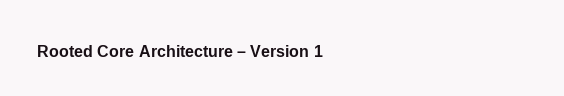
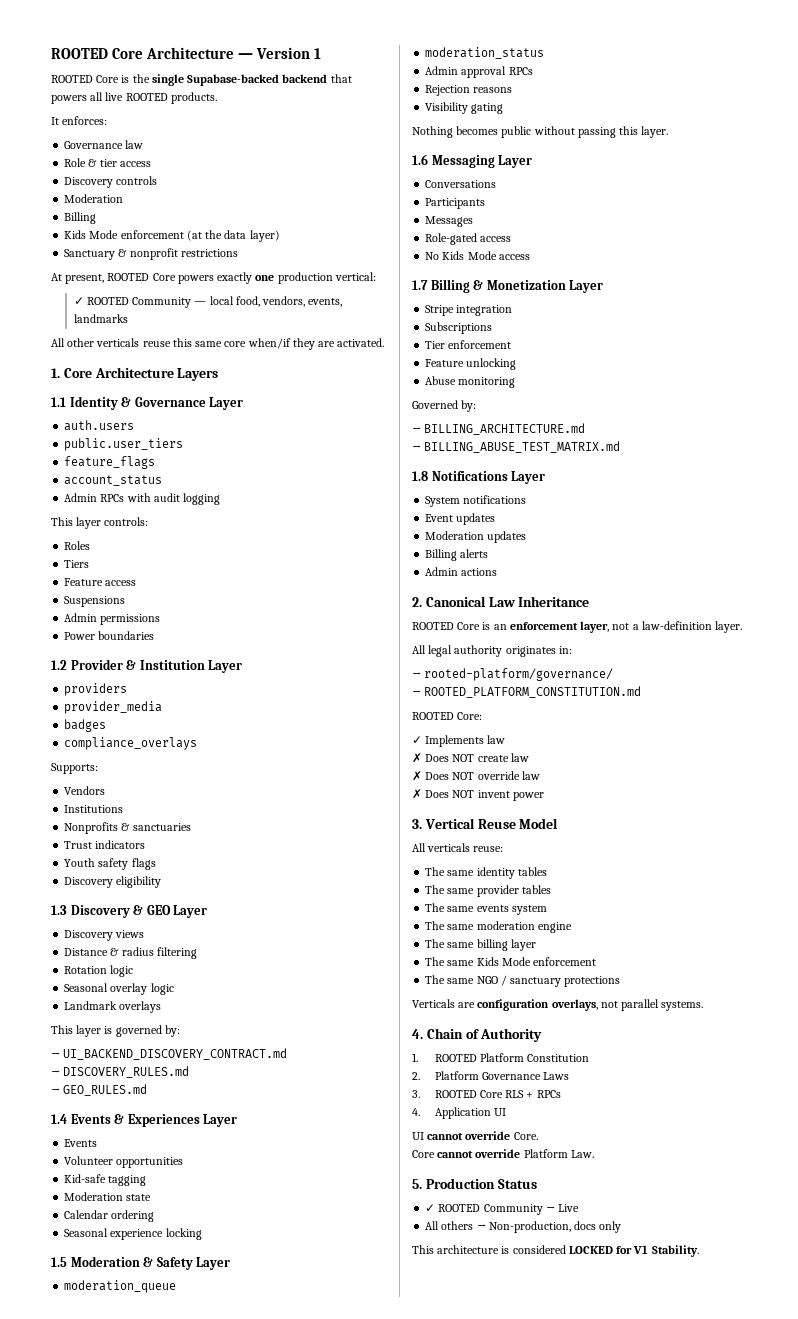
- Rooted Core Architecture – Version 1
+ ROOTED Core Architecture — Version 1
+ ROOTED Core is the single Supabase-backed backend that powers all live ROOTED products.
+ It enforces:
+ Governance law
+ Role & tier access
+ Discovery controls
+ Moderation
+ Billing
+ Kids Mode enforcement (at the data layer)
+ Sanctuary & nonprofit restrictions
+ At present, ROOTED Core powers exactly one production vertical:
+ ✓ ROOTED Community — local food, vendors, events, landmarks
+ All other verticals reuse this same core when/if they are activated.
+ 1. Core Architecture Layers
+ 1.1 Identity & Governance Layer
+ auth.users
+ public.user_tiers
+ feature_flags
+ account_status
+ Admin RPCs with audit logging
+ This layer controls:
+ Roles
+ Tiers
+ Feature access
+ Suspensions
+ Admin permissions
+ Power boundaries
+ 1.2 Provider & Institution Layer
+ providers
+ provider_media
+ badges
+ compliance_overlays
+ Supports:
+ Vendors
+ Institutions
+ Nonprofits & sanctuaries
+ Trust indicators
+ Youth safety flags
+ Discovery eligibility
+ 1.3 Discovery & GEO Layer
+ Discovery views
+ Distance & radius filtering
+ Rotation logic
+ Seasonal overlay logic
+ Landmark overlays
+ This layer is governed by:
+ → UI_BACKEND_DISCOVERY_CONTRACT.md
+ → DISCOVERY_RULES.md
+ → GEO_RULES.md
+ 1.4 Events & Experiences Layer
+ Events
+ Volunteer opportunities
+ Kid-safe tagging
+ Moderation state
+ Calendar ordering
+ Seasonal experience locking
+ 1.5 Moderation & Safety Layer
+ moderation_queue
+ moderation_status
+ Admin approval RPCs
+ Rejection reasons
+ Visibility gating
+ Nothing becomes public without passing this layer.
+ 1.6 Messaging Layer
+ Conversations
+ Participants
+ Messages
+ Role-gated access
+ No Kids Mode access
+ 1.7 Billing & Monetization Layer
+ Stripe integration
+ Subscriptions
+ Tier enforcement
+ Feature unlocking
+ Abuse monitoring
+ Governed by:
+ → BILLING_ARCHITECTURE.md
+ → BILLING_ABUSE_TEST_MATRIX.md
+ 1.8 Notifications Layer
+ System notifications
+ Event updates
+ Moderation updates
+ Billing alerts
+ Admin actions
+ 2. Canonical Law Inheritance
+ ROOTED Core is an enforcement layer, not a law-definition layer.
+ All legal authority originates in:
+ → rooted-platform/governance/
+ → ROOTED_PLATFORM_CONSTITUTION.md
+ ROOTED Core:
+ ✓ Implements law
+ ✗ Does NOT create law
+ ✗ Does NOT override law
+ ✗ Does NOT invent power
+ 3. Vertical Reuse Model
+ All verticals reuse:
+ The same identity tables
+ The same provider tables
+ The same events system
+ The same moderation engine
+ The same billing layer
+ The same Kids Mode enforcement
+ The same NGO / sanctuary protections
+ Verticals are configuration overlays, not parallel systems.
+ 4. Chain of Authority
+ 1. ROOTED Platform Constitution
+ 2. Platform Governance Laws
+ 3. ROOTED Core RLS + RPCs
+ 4. Application UI
+ UI cannot override Core.
+ Core cannot override Platform Law.
+ 5. Production Status
+ ✓ ROOTED Community → Live
+ All others → Non-production, docs only
+ This architecture is considered LOCKED for V1 Stability.

